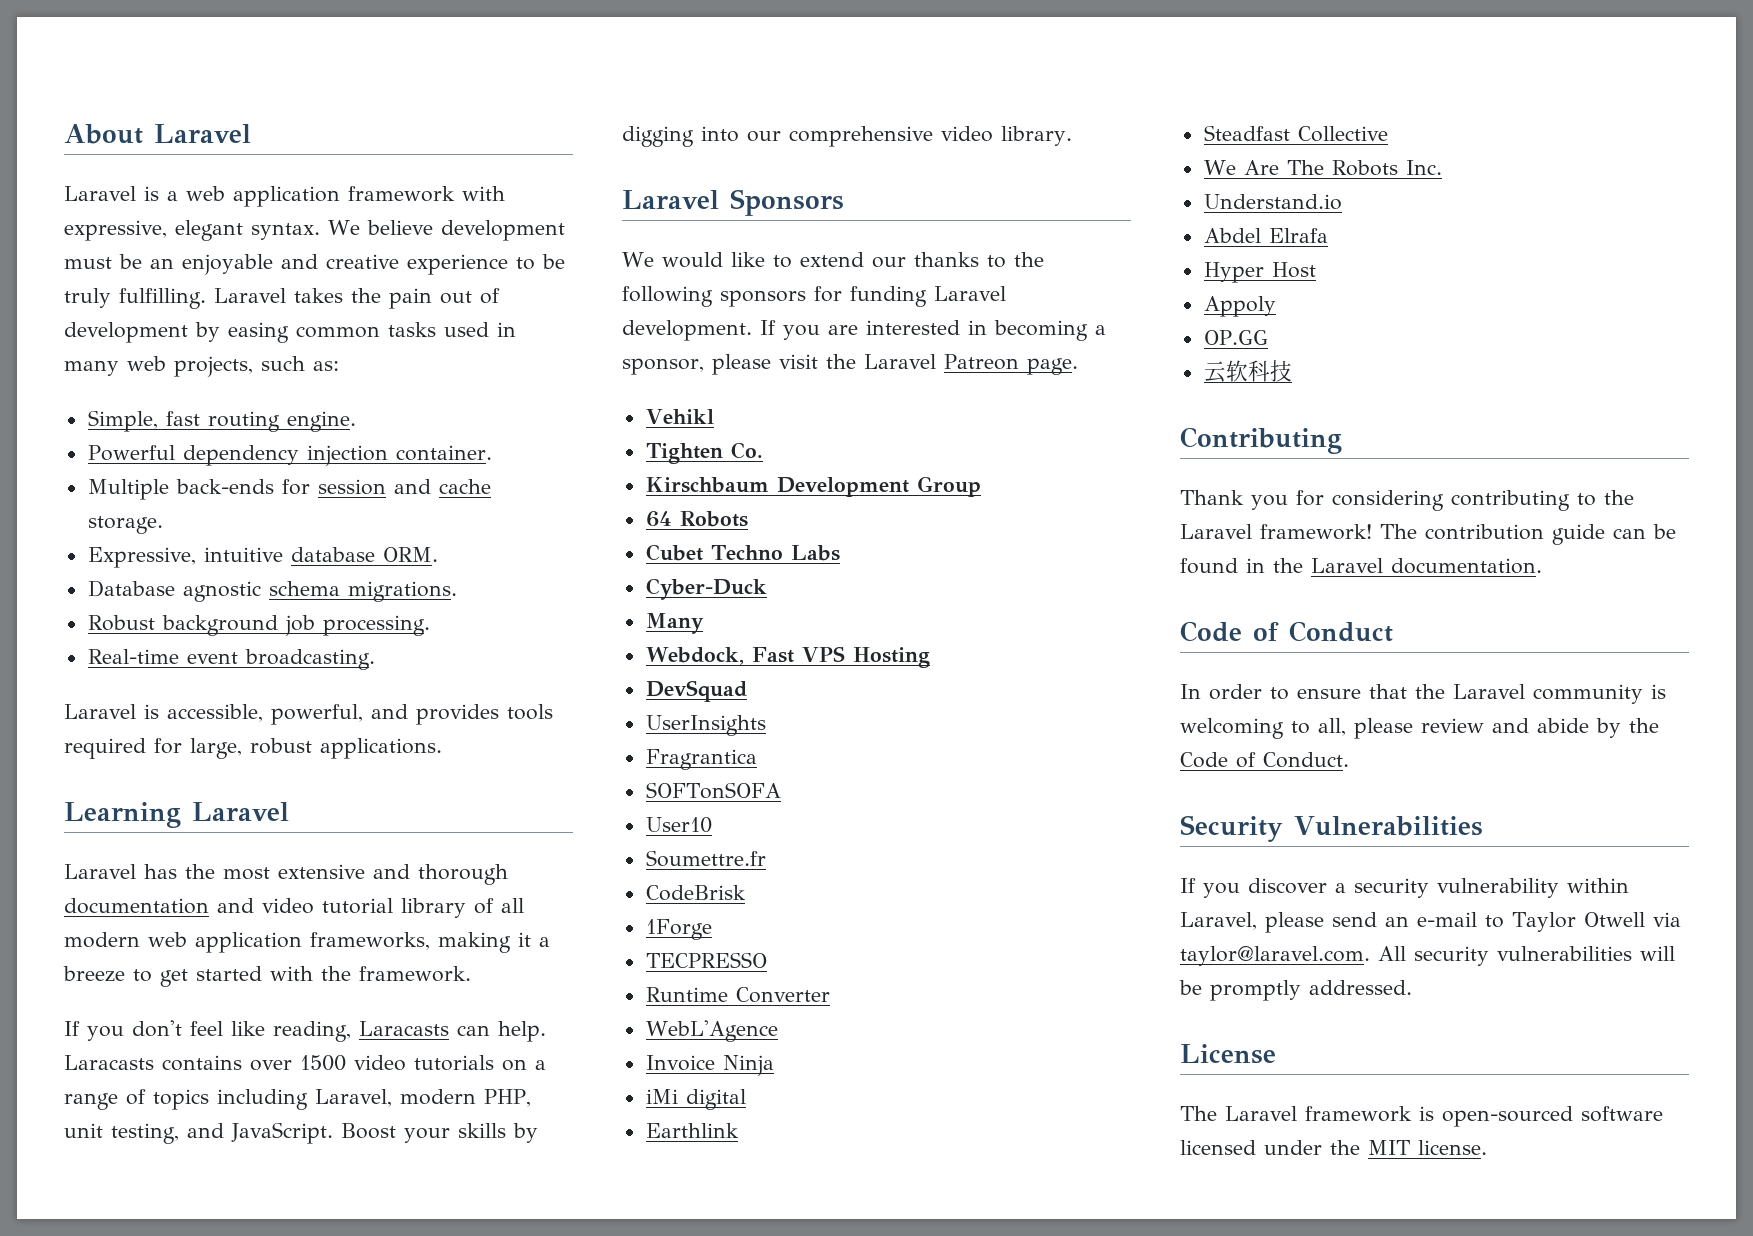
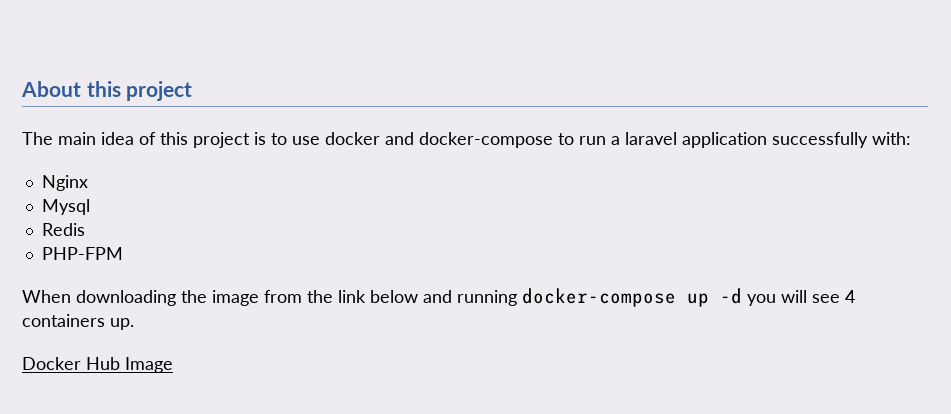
- About Laravel
- Laravel is a web application framework with expressive, elegant syntax. We believe development must be an enjoyable and creative experience to be truly fulfilling. Laravel takes the pain out of development by easing common tasks used in many web projects, such as:
- Simple, fast routing engine.
- Powerful dependency injection container.
- Multiple back-ends for session and cache storage.
- Expressive, intuitive database ORM.
- Database agnostic schema migrations.
- Robust background job processing.
- Real-time event broadcasting.
- Laravel is accessible, powerful, and provides tools required for large, robust applications.
- Learning Laravel
- Laravel has the most extensive and thorough documentation and video tutorial library of all modern web application frameworks, making it a breeze to get started with the framework.
- If you don't feel like reading, Laracasts can help. Laracasts contains over 1500 video tutorials on a range of topics including Laravel, modern PHP, unit testing, and JavaScript. Boost your skills by digging into our comprehensive video library.
- Laravel Sponsors
- We would like to extend our thanks to the following sponsors for funding Laravel development. If you are interested in becoming a sponsor, please visit the Laravel Patreon page.
- Vehikl
- Tighten Co.
- Kirschbaum Development Group
- 64 Robots
- Cubet Techno Labs
- Cyber-Duck
- Many
- Webdock, Fast VPS Hosting
- DevSquad
- UserInsights
- Fragrantica
- SOFTonSOFA
- User10
- Soumettre.fr
- CodeBrisk
- 1Forge
- TECPRESSO
- Runtime Converter
- WebL'Agence
- Invoice Ninja
- iMi digital
- Earthlink
- Steadfast Collective
- We Are The Robots Inc.
- Understand.io
- Abdel Elrafa
- Hyper Host
- Appoly
- OP.GG
- 云软科技
- Contributing
- Thank you for considering contributing to the Laravel framework! The contribution guide can be found in the Laravel documentation.
- Code of Conduct
- In order to ensure that the Laravel community is welcoming to all, please review and abide by the Code of Conduct.
- Security Vulnerabilities
- If you discover a security vulnerability within Laravel, please send an e-mail to Taylor Otwell via taylor@laravel.com. All security vulnerabilities will be promptly addressed.
- License
- The Laravel framework is open-sourced software licensed under the MIT license.
+ About this project
+ The main idea of this project is to use docker and docker-compose to run a laravel application successfully with:
+ Nginx
+ Mysql
+ Redis
+ PHP-FPM
+ When downloading the image from the link below and running docker-compose up -d you will see 4 containers up.
+ Docker Hub Image

